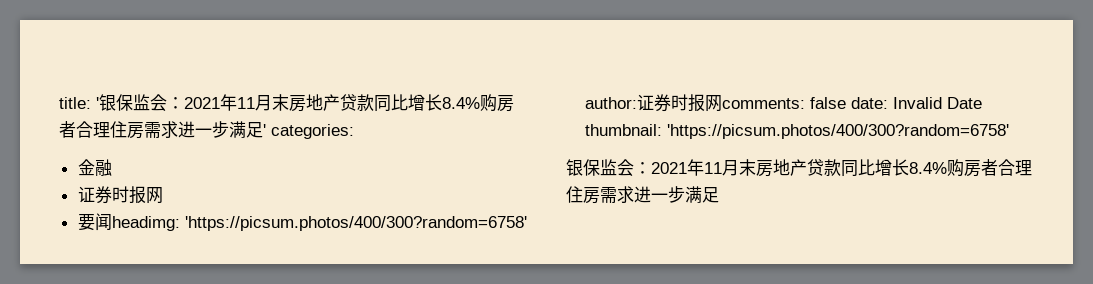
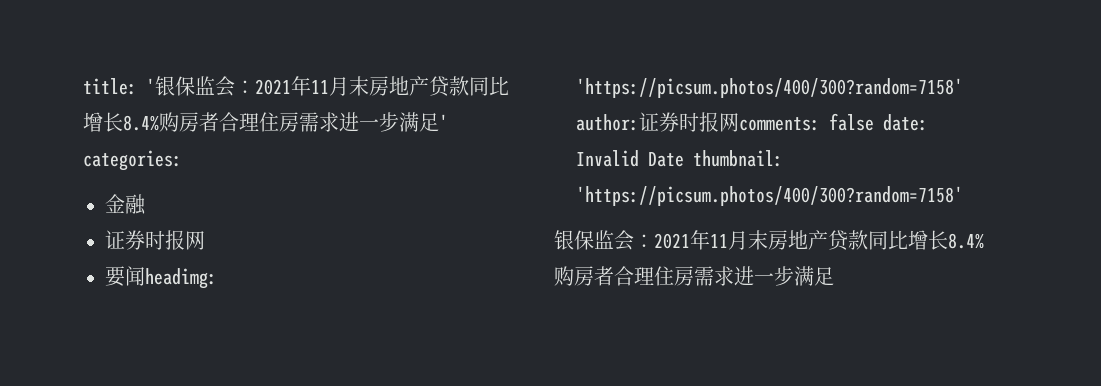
- 要闻headimg: 'https://picsum.photos/400/300?random=6758' author:证券时报网comments: false date: Invalid Date thumbnail: 'https://picsum.photos/400/300?random=6758'
+ 要闻headimg: 'https://picsum.photos/400/300?random=7158' author:证券时报网comments: false date: Invalid Date thumbnail: 'https://picsum.photos/400/300?random=7158'

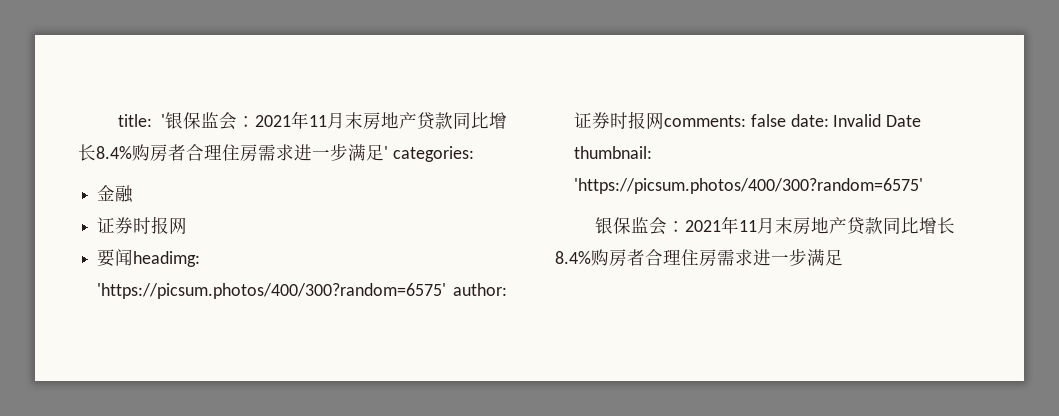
- 要闻headimg: 'https://picsum.photos/400/300?random=7158' author:证券时报网comments: false date: Invalid Date thumbnail: 'https://picsum.photos/400/300?random=7158'
+ 要闻headimg: 'https://picsum.photos/400/300?random=6575' author:证券时报网comments: false date: Invalid Date thumbnail: 'https://picsum.photos/400/300?random=6575'

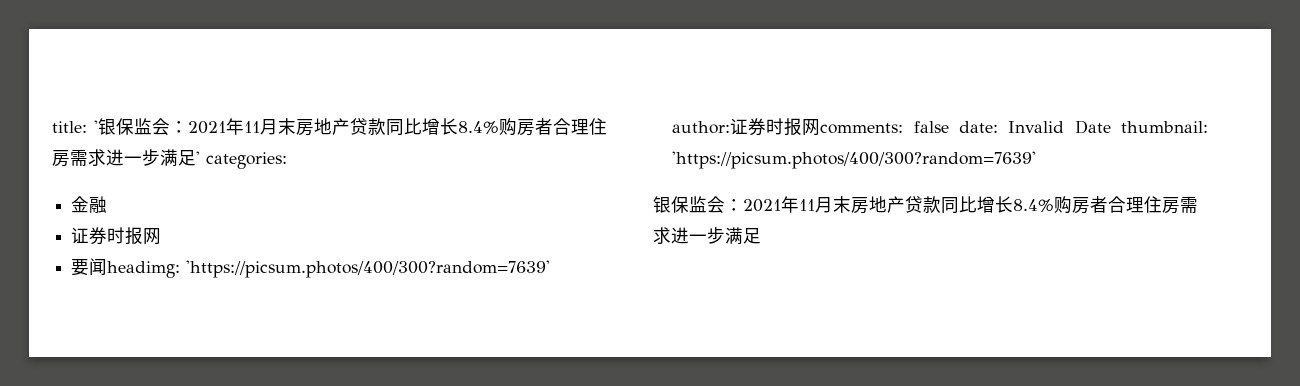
- 要闻headimg: 'https://picsum.photos/400/300?random=6575' author:证券时报网comments: false date: Invalid Date thumbnail: 'https://picsum.photos/400/300?random=6575'
+ 要闻headimg: 'https://picsum.photos/400/300?random=7639' author:证券时报网comments: false date: Invalid Date thumbnail: 'https://picsum.photos/400/300?random=7639'

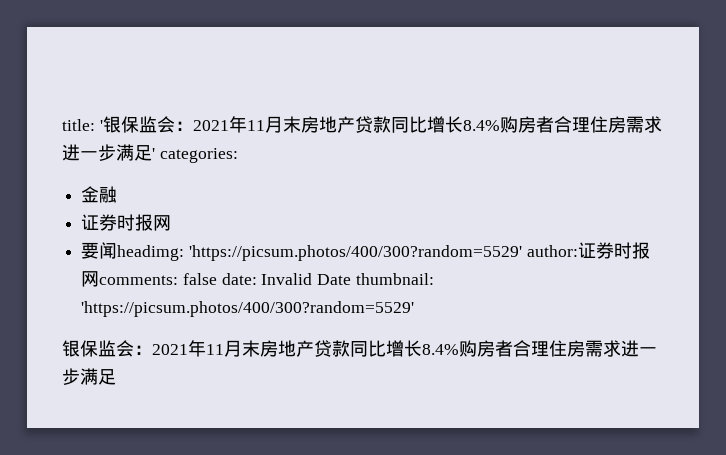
- 要闻headimg: 'https://picsum.photos/400/300?random=7639' author:证券时报网comments: false date: Invalid Date thumbnail: 'https://picsum.photos/400/300?random=7639'
+ 要闻headimg: 'https://picsum.photos/400/300?random=5529' author:证券时报网comments: false date: Invalid Date thumbnail: 'https://picsum.photos/400/300?random=5529'

